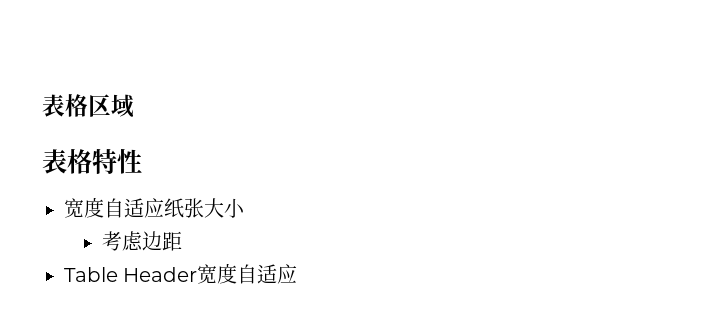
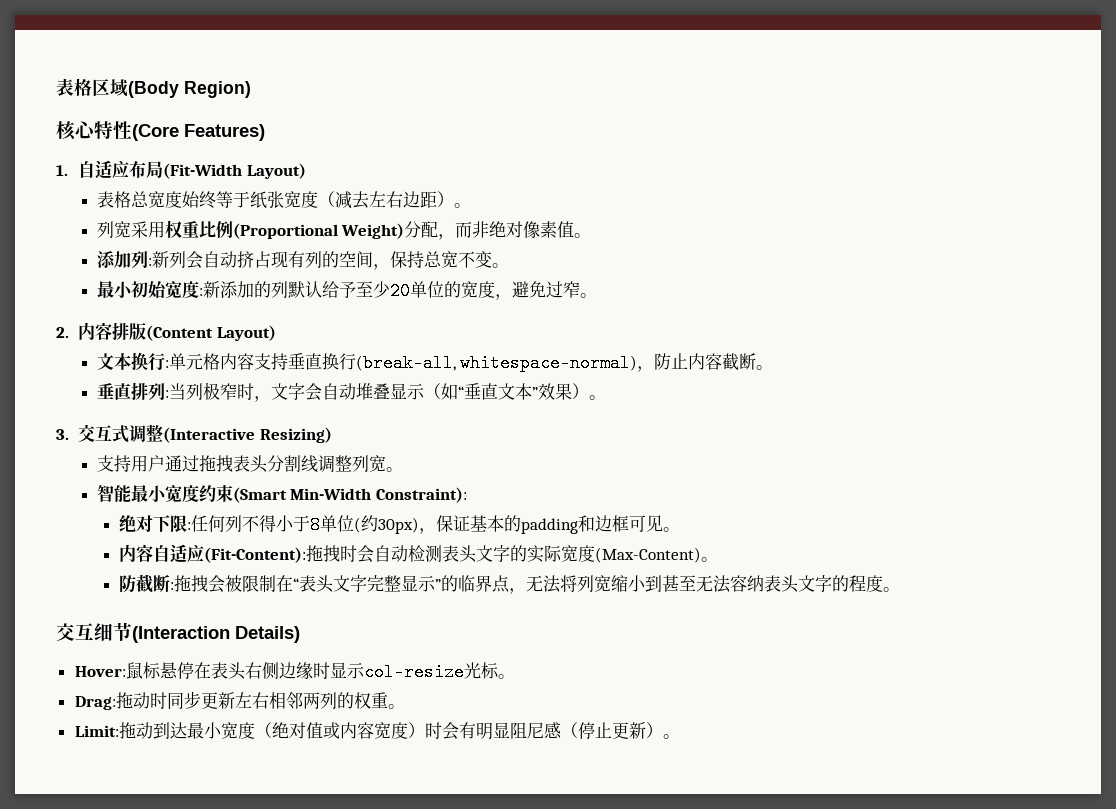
- 表格区域
- 表格特性
- 宽度自适应纸张大小
- 考虑边距
- Table Header宽度自适应
+ 表格区域(Body Region)
+ 核心特性(Core Features)
+ 1.自适应布局(Fit-Width Layout)
+ 表格总宽度始终等于纸张宽度（减去左右边距）。
+ 列宽采用权重比例(Proportional Weight)分配，而非绝对像素值。
+ 添加列:新列会自动挤占现有列的空间，保持总宽不变。
+ 最小初始宽度:新添加的列默认给予至少20单位的宽度，避免过窄。
+ 2.内容排版(Content Layout)
+ 文本换行:单元格内容支持垂直换行(break-all, whitespace-normal)，防止内容截断。
+ 垂直排列:当列极窄时，文字会自动堆叠显示（如“垂直文本”效果）。
+ 3.交互式调整(Interactive Resizing)
+ 支持用户通过拖拽表头分割线调整列宽。
+ 智能最小宽度约束(Smart Min-Width Constraint):
+ 绝对下限:任何列不得小于8单位(约30px)，保证基本的padding和边框可见。
+ 内容自适应(Fit-Content):拖拽时会自动检测表头文字的实际宽度(Max-Content)。
+ 防截断:拖拽会被限制在“表头文字完整显示”的临界点，无法将列宽缩小到甚至无法容纳表头文字的程度。
+ 交互细节(Interaction Details)
+ Hover:鼠标悬停在表头右侧边缘时显示col-resize光标。
+ Drag:拖动时同步更新左右相邻两列的权重。
+ Limit:拖动到达最小宽度（绝对值或内容宽度）时会有明显阻尼感（停止更新）。

